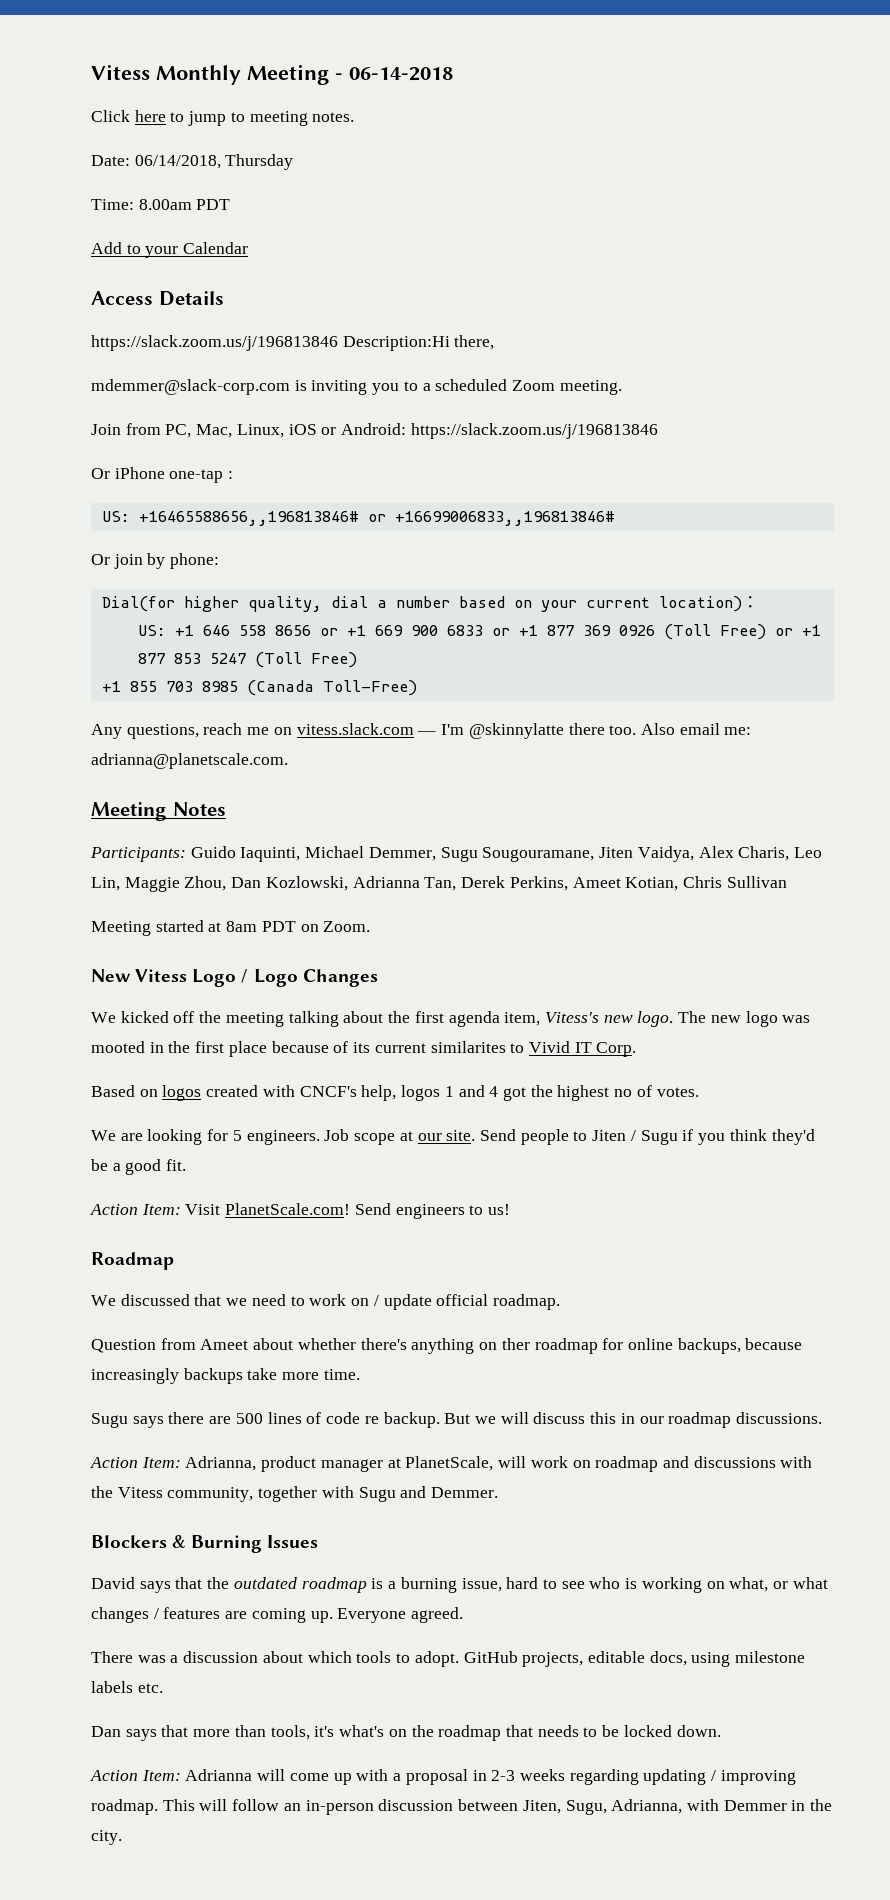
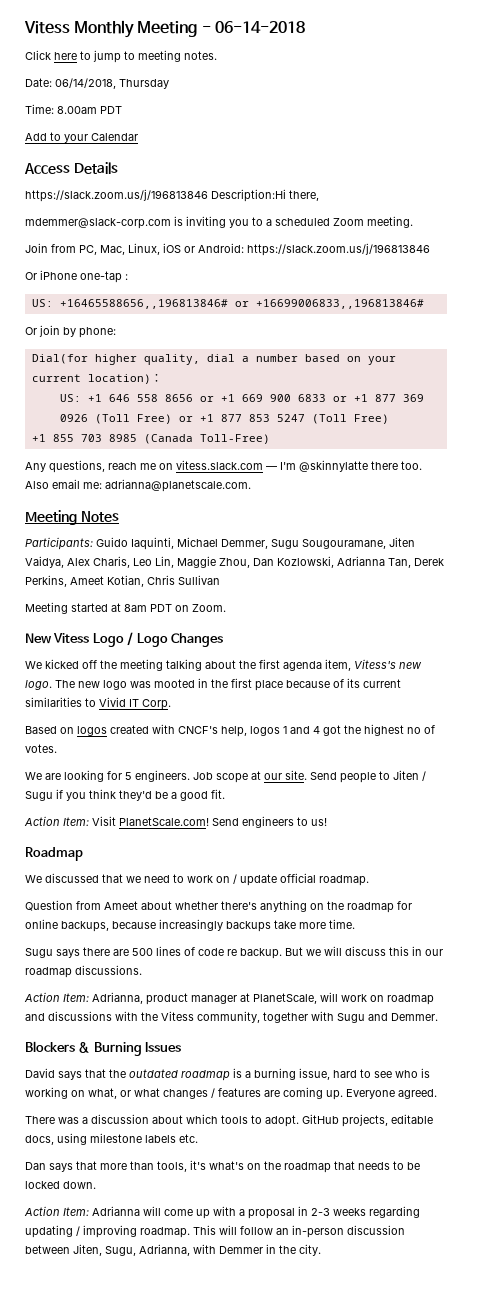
- The new logo was mooted in the first place because of its current similarites to Vivid IT Corp.
+ The new logo was mooted in the first place because of its current similarities to Vivid IT Corp.
- Question from Ameet about whether there's anything on ther roadmap for online backups, because increasingly backups take more time.
+ Question from Ameet about whether there's anything on the roadmap for online backups, because increasingly backups take more time.

